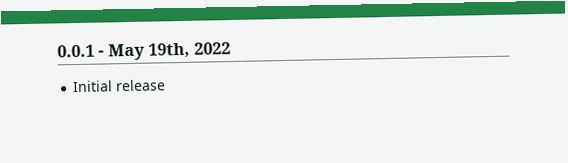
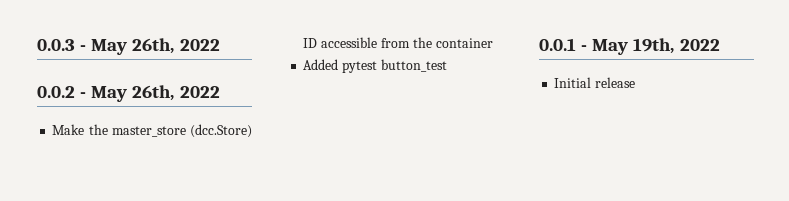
+ 0.0.3 - May 26th, 2022
+ 0.0.2 - May 26th, 2022
+ Make the master_store (dcc.Store) ID accessible from the container
+ Added pytest button_test

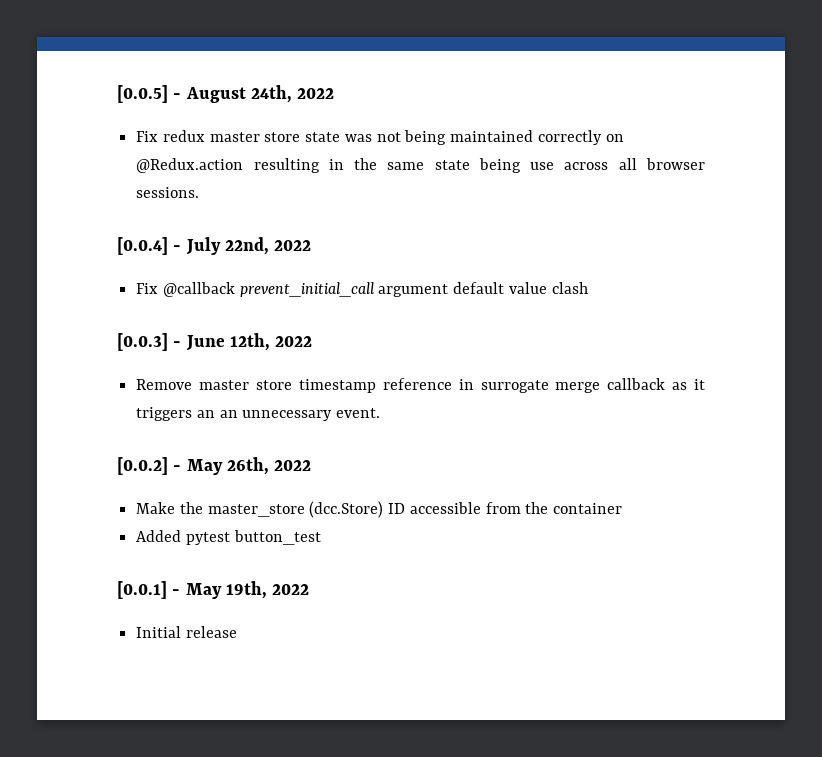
- 0.0.3 - May 26th, 2022
- 0.0.2 - May 26th, 2022
+ [0.0.5] - August 24th, 2022
+ Fix redux master store state was not being maintained correctly on @Redux.action resulting in the same state being use across all browser sessions.
+ [0.0.4] - July 22nd, 2022
+ Fix @callback prevent_initial_call argument default value clash
+ [0.0.3] - June 12th, 2022
+ Remove master store timestamp reference in surrogate merge callback as it triggers an an unnecessary event.
+ [0.0.2] - May 26th, 2022
- 0.0.1 - May 19th, 2022
+ [0.0.1] - May 19th, 2022

